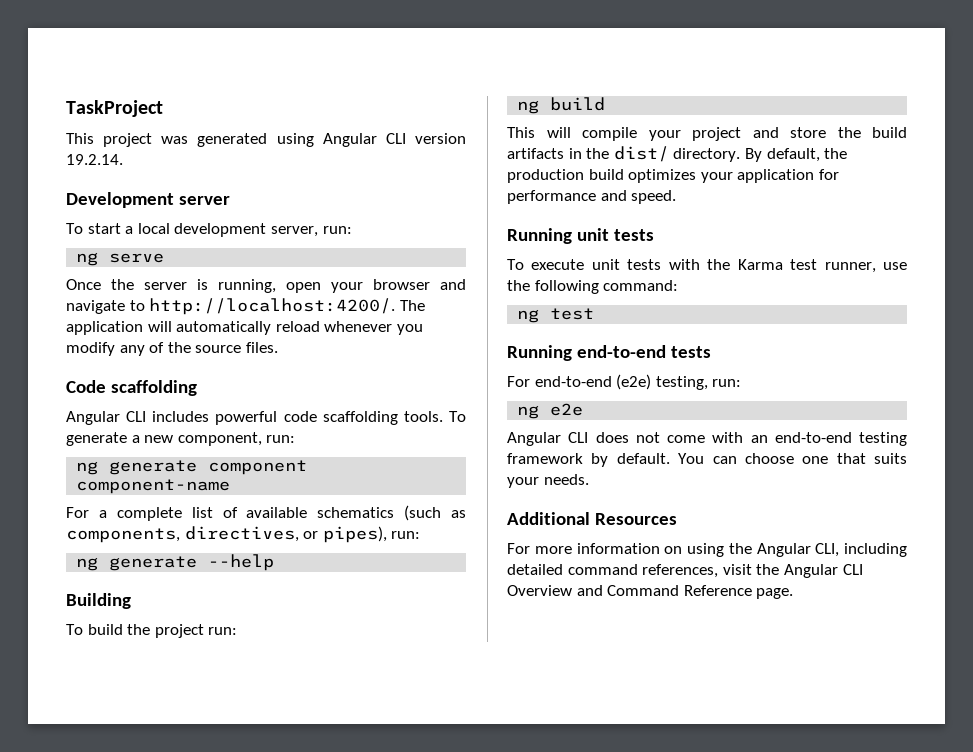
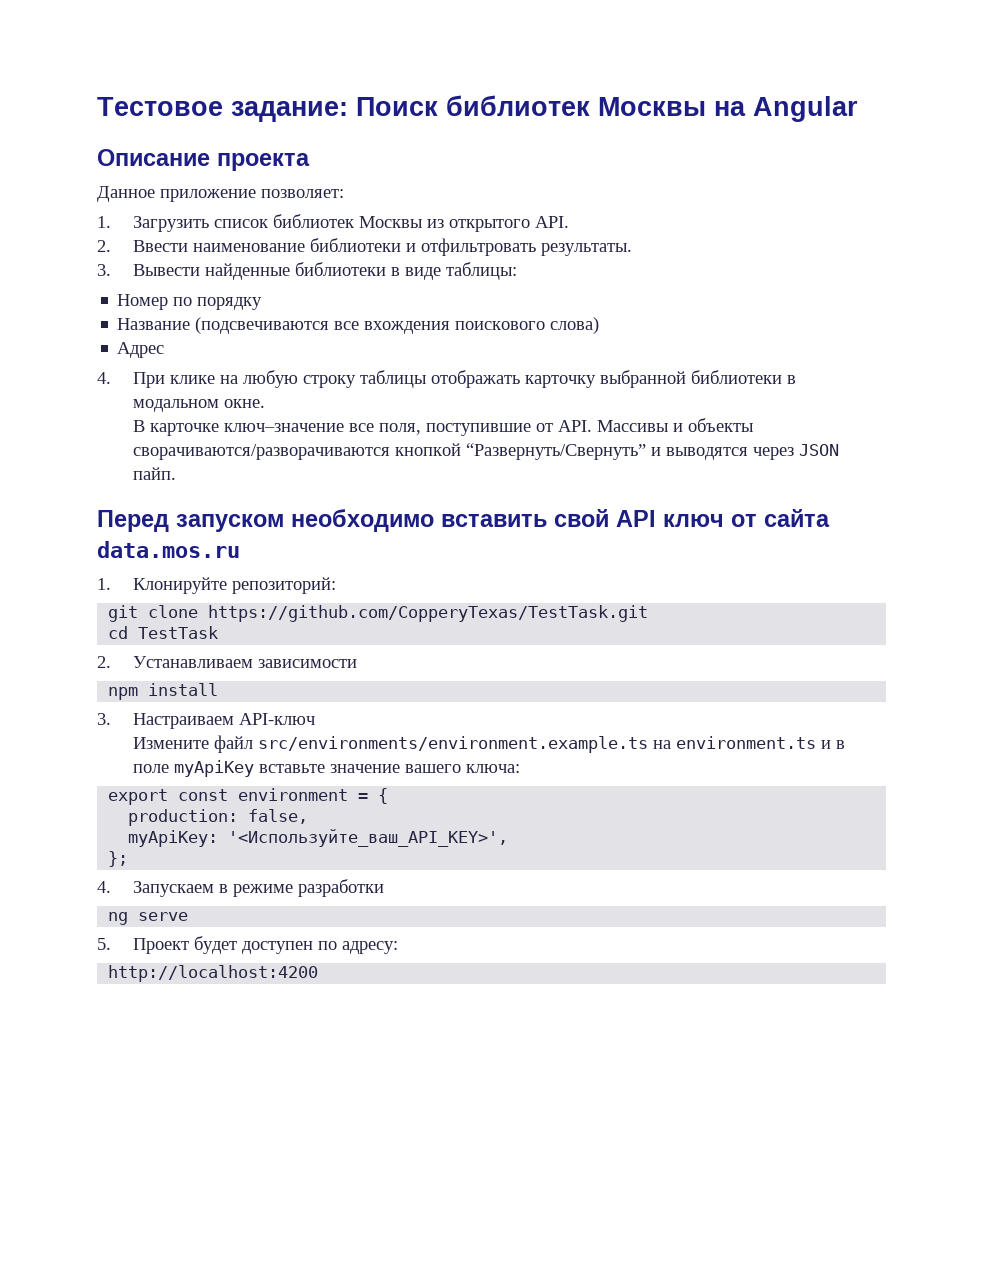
- TaskProject
- This project was generated using Angular CLI version 19.2.14.
- Development server
- To start a local development server, run:
+ Тестовое задание: Поиск библиотек Москвы на Angular
+ Описание проекта
+ Данное приложение позволяет:
+ 1. Загрузить список библиотек Москвы из открытого API.
+ 2. Ввести наименование библиотеки и отфильтровать результаты.
+ 3. Вывести найденные библиотеки в виде таблицы:
+ Номер по порядку
+ Название (подсвечиваются все вхождения поискового слова)
+ Адрес
+ 4. При клике на любую строку таблицы отображать карточку выбранной библиотеки в модальном окне.
+ В карточке ключ–значение все поля, поступившие от API. Массивы и объекты сворачиваются/разворачиваются кнопкой “Развернуть/Свернуть” и выводятся через JSON пайп.
+ Перед запуском необходимо вставить свой API ключ от сайта data.mos.ru
+ 1. Клонируйте репозиторий:
+ git clone https://github.com/CopperyTexas/TestTask.git
+ cd TestTask
+ 2. Устанавливаем зависимости
+ npm install
+ 3. Настраиваем API-ключ
+ Измените файл src/environments/environment.example.ts на environment.ts и в поле myApiKey вставьте значение вашего ключа:
+ export const environment = {
+ production: false,
+ myApiKey: '<Используйте_ваш_API_KEY>',
+ };
+ 4. Запускаем в режиме разработки
  ng serve
- Once the server is running, open your browser and navigate to http://localhost:4200/. The application will automatically reload whenever you modify any of the source files.
- Code scaffolding
- Angular CLI includes powerful code scaffolding tools. To generate a new component, run:
- ng generate component component-name
- For a complete list of available schematics (such as components, directives, or pipes), run:
- ng generate --help
- Building
- To build the project run:
- ng build
- This will compile your project and store the build artifacts in the dist/ directory. By default, the production build optimizes your application for performance and speed.
- Running unit tests
- To execute unit tests with the Karma test runner, use the following command:
- ng test
- Running end-to-end tests
- For end-to-end (e2e) testing, run:
- ng e2e
- Angular CLI does not come with an end-to-end testing framework by default. You can choose one that suits your needs.
- Additional Resources
- For more information on using the Angular CLI, including detailed command references, visit the Angular CLI Overview and Command Reference page.
+ 5. Проект будет доступен по адресу:
+ http://localhost:4200

